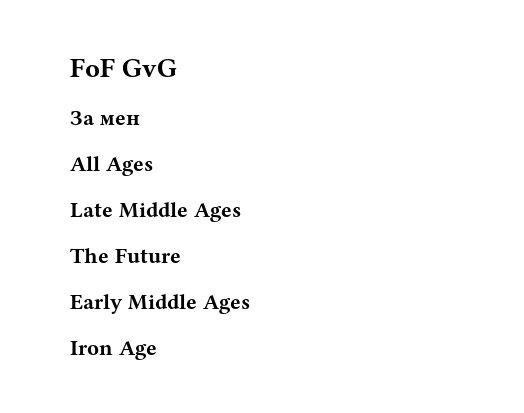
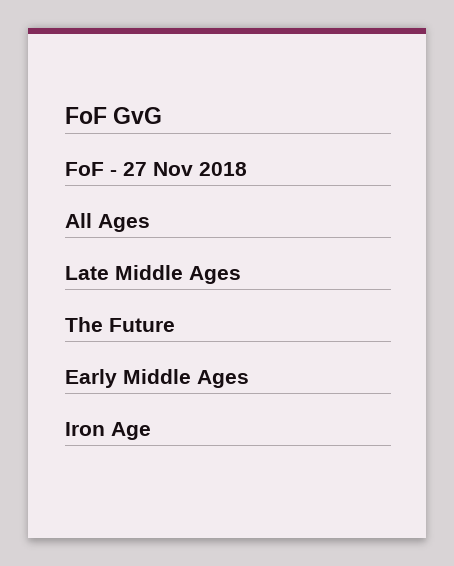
- За мен
+ FoF - 27 Nov 2018

